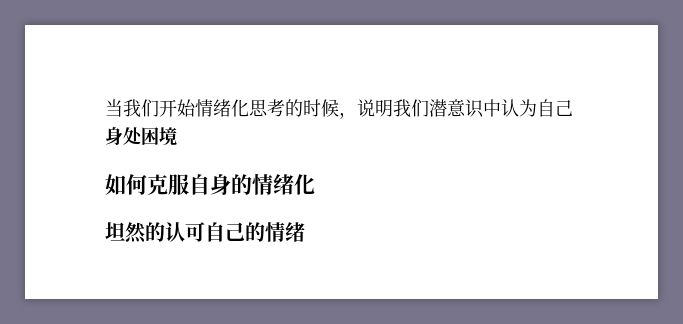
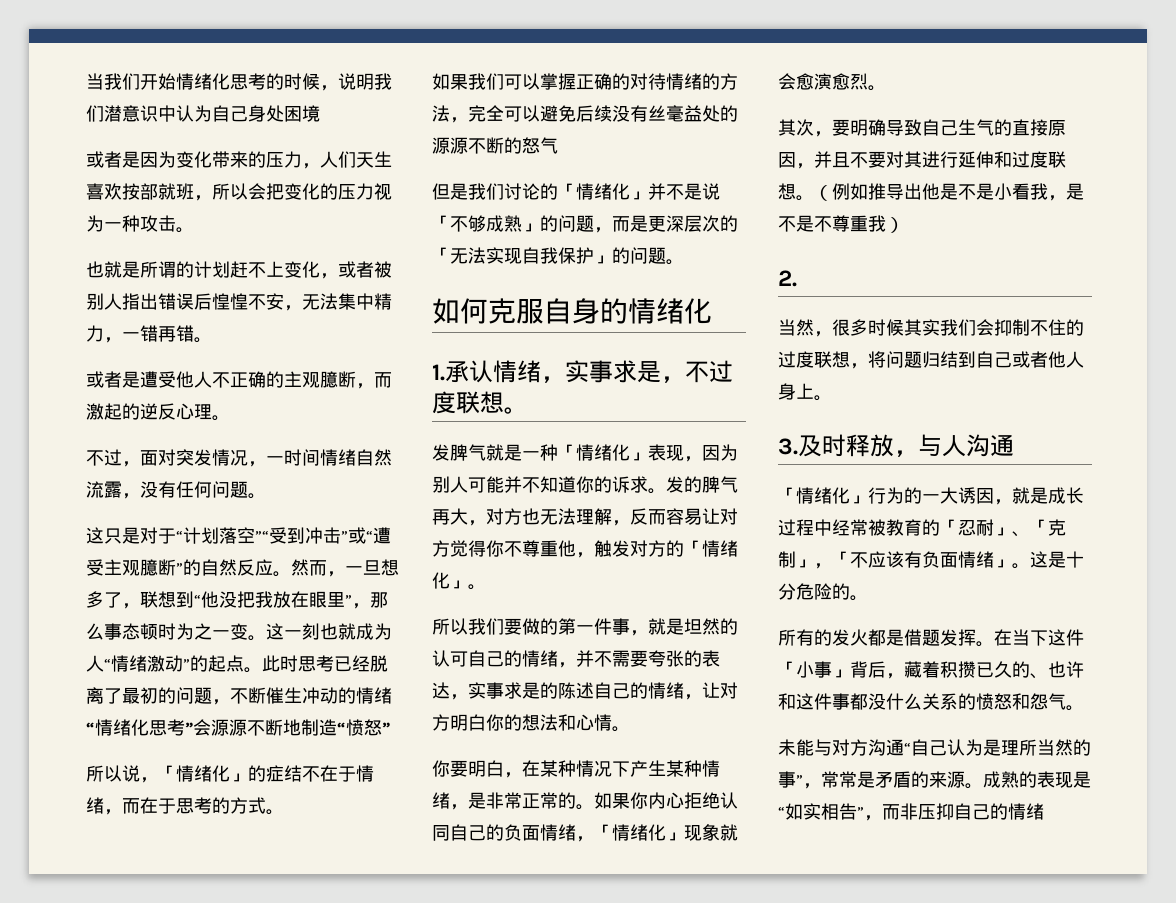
+ 或者是因为变化带来的压力，人们天生喜欢按部就班，所以会把变化的压力视为一种攻击。
+ 也就是所谓的计划赶不上变化，或者被别人指出错误后惶惶不安，无法集中精力，一错再错。
+ 或者是遭受他人不正确的主观臆断，而激起的逆反心理。
+ 不过，面对突发情况，一时间情绪自然流露，没有任何问题。
+ 这只是对于“计划落空”“受到冲击”或“遭受主观臆断”的自然反应。然而，一旦想多了，联想到“他没把我放在眼里”，那么事态顿时为之一变。这一刻也就成为人“情绪激动”的起点。此时思考已经脱离了最初的问题，不断催生冲动的情绪“情绪化思考”会源源不断地制造“愤怒”
+ 所以说，「情绪化」的症结不在于情绪，而在于思考的方式。
+ 如果我们可以掌握正确的对待情绪的方法，完全可以避免后续没有丝毫益处的源源不断的怒气
+ 但是我们讨论的「情绪化」并不是说「不够成熟」的问题，而是更深层次的「无法实现自我保护」的问题。
- 坦然的认可自己的情绪
+ 1.承认情绪，实事求是，不过度联想。
+ 发脾气就是一种「情绪化」表现，因为别人可能并不知道你的诉求。发的脾气再大，对方也无法理解，反而容易让对方觉得你不尊重他，触发对方的「情绪化」。
+ 所以我们要做的第一件事，就是坦然的认可自己的情绪，并不需要夸张的表达，实事求是的陈述自己的情绪，让对方明白你的想法和心情。
+ 你要明白，在某种情况下产生某种情绪，是非常正常的。如果你内心拒绝认同自己的负面情绪，「情绪化」现象就会愈演愈烈。
+ 其次，要明确导致自己生气的直接原因，并且不要对其进行延伸和过度联想。（例如推导出他是不是小看我，是不是不尊重我）
+ 2.
+ 当然，很多时候其实我们会抑制不住的过度联想，将问题归结到自己或者他人身上。
+ 3.及时释放，与人沟通
+ 「情绪化」行为的一大诱因，就是成长过程中经常被教育的「忍耐」、「克制」，「不应该有负面情绪」。这是十分危险的。
+ 所有的发火都是借题发挥。在当下这件「小事」背后，藏着积攒已久的、也许和这件事都没什么关系的愤怒和怨气。
+ 未能与对方沟通“自己认为是理所当然的事”，常常是矛盾的来源。成熟的表现是“如实相告”，而非压抑自己的情绪

